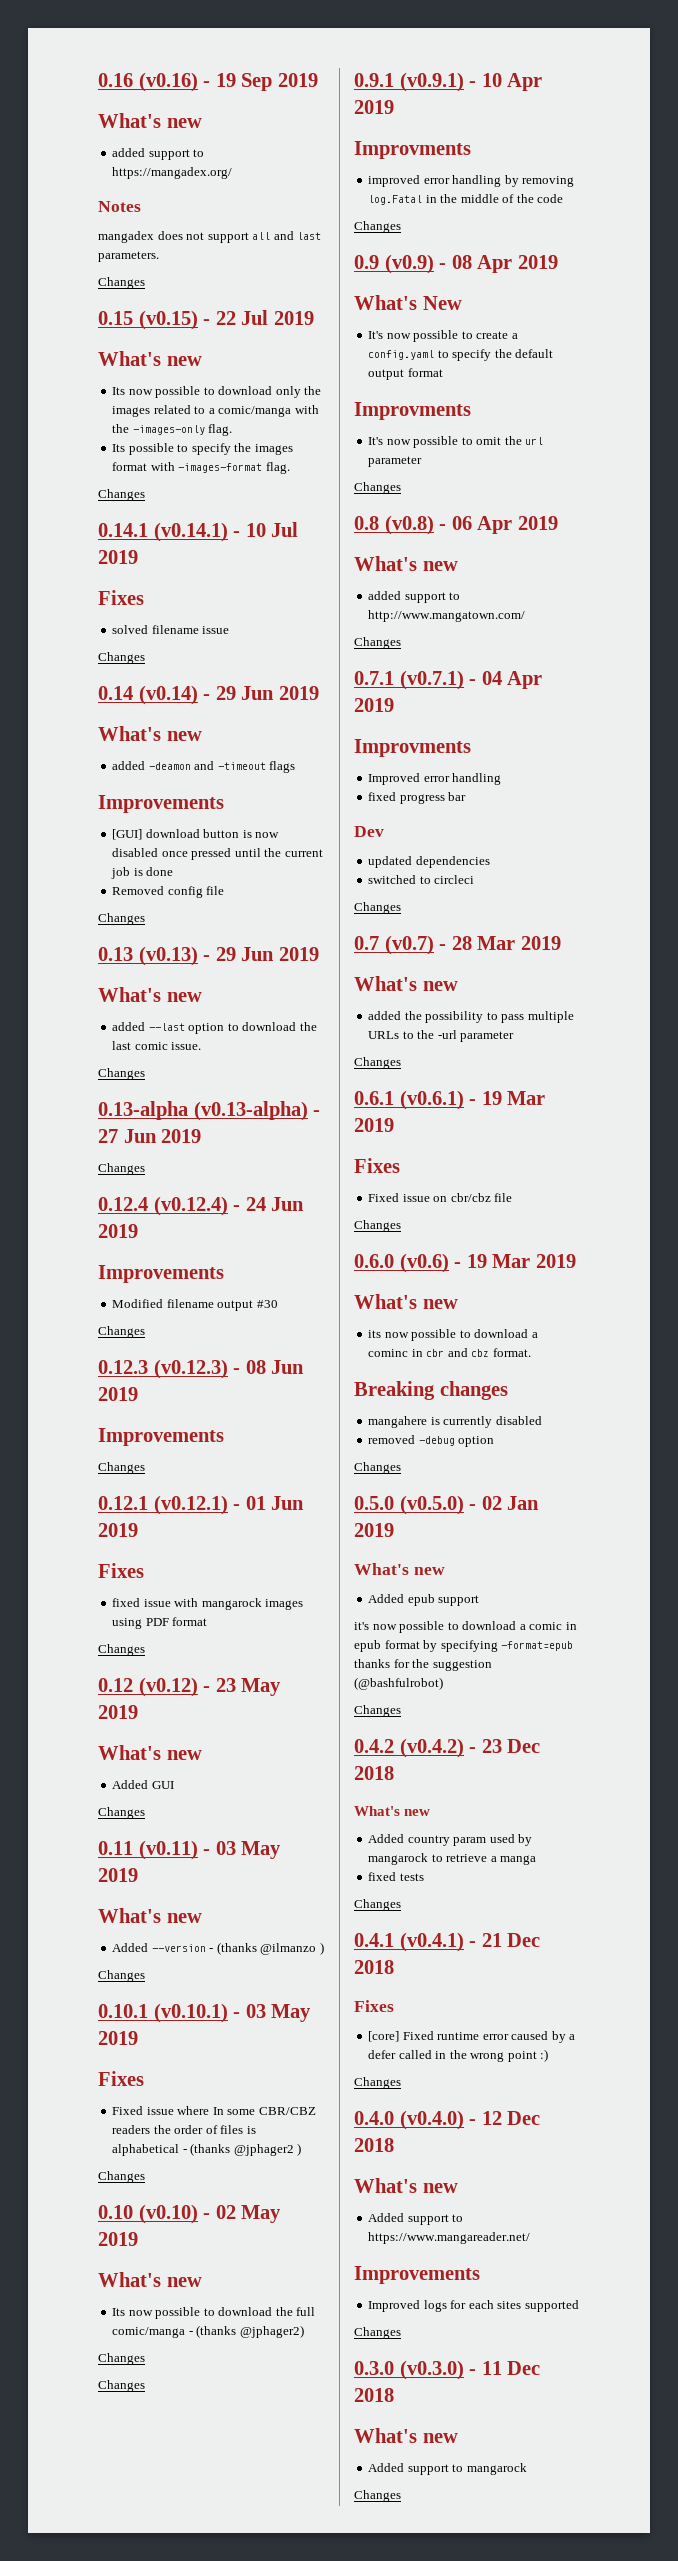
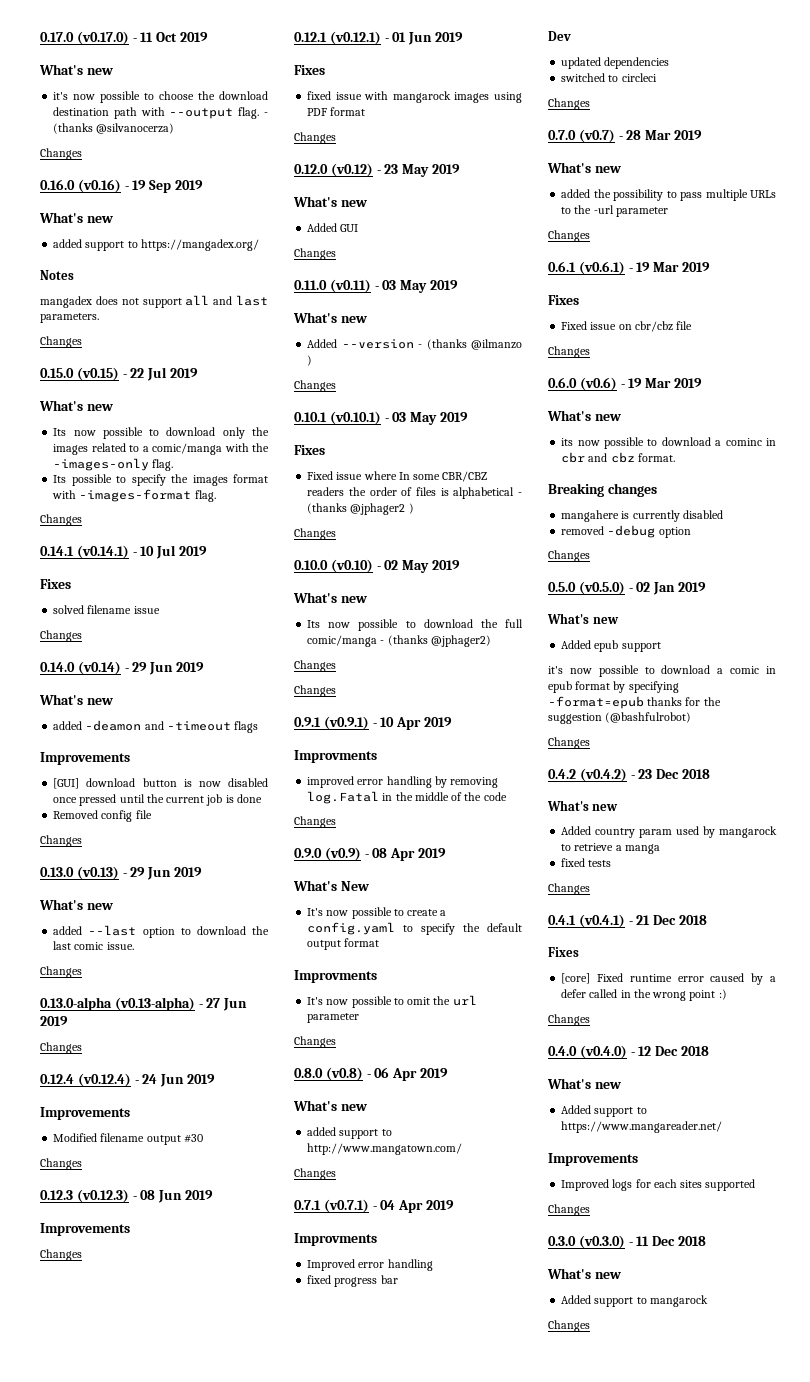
- 0.16 (v0.16) - 19 Sep 2019
+ 0.17.0 (v0.17.0) - 11 Oct 2019
+ What's new
+ it's now possible to choose the download destination path with --output flag. - (thanks @silvanocerza)
+ Changes
+ 0.16.0 (v0.16) - 19 Sep 2019
- 0.15 (v0.15) - 22 Jul 2019
+ 0.15.0 (v0.15) - 22 Jul 2019
- 0.14 (v0.14) - 29 Jun 2019
+ 0.14.0 (v0.14) - 29 Jun 2019
- 0.13 (v0.13) - 29 Jun 2019
+ 0.13.0 (v0.13) - 29 Jun 2019
- 0.13-alpha (v0.13-alpha) - 27 Jun 2019
+ 0.13.0-alpha (v0.13-alpha) - 27 Jun 2019
- 0.12 (v0.12) - 23 May 2019
+ 0.12.0 (v0.12) - 23 May 2019
- 0.11 (v0.11) - 03 May 2019
+ 0.11.0 (v0.11) - 03 May 2019
- 0.10 (v0.10) - 02 May 2019
+ 0.10.0 (v0.10) - 02 May 2019
- 0.9 (v0.9) - 08 Apr 2019
+ 0.9.0 (v0.9) - 08 Apr 2019
- 0.8 (v0.8) - 06 Apr 2019
+ 0.8.0 (v0.8) - 06 Apr 2019
- 0.7 (v0.7) - 28 Mar 2019
+ 0.7.0 (v0.7) - 28 Mar 2019

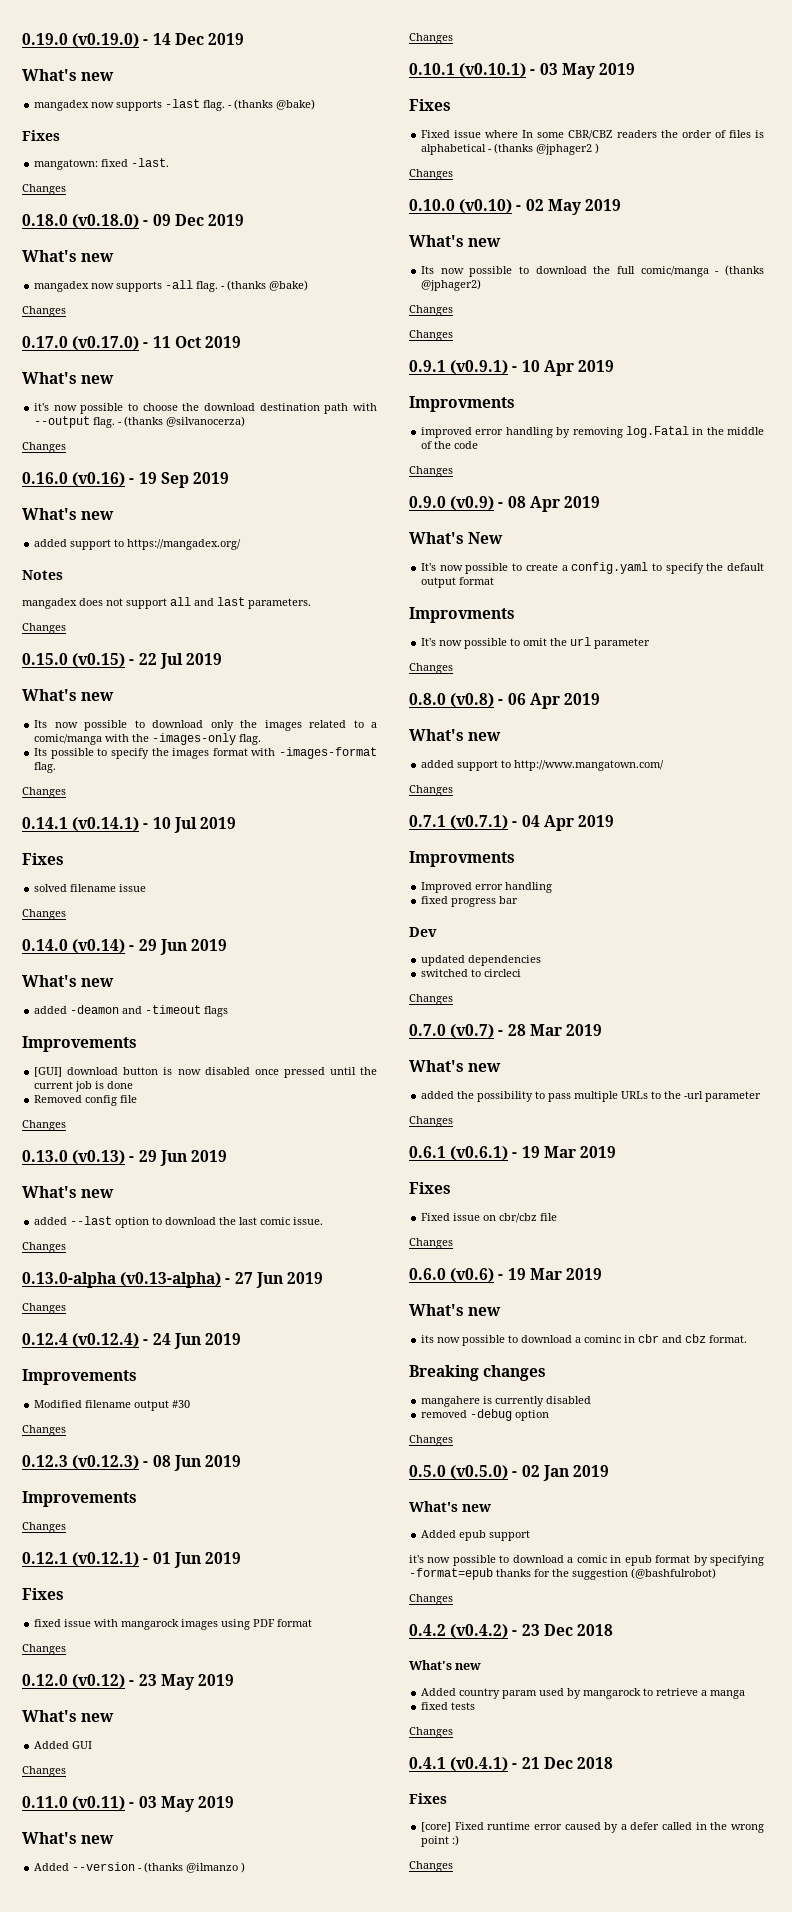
+ 0.19.0 (v0.19.0) - 14 Dec 2019
+ What's new
+ mangadex now supports -last flag. - (thanks @bake)
+ Fixes
+ mangatown: fixed -last.
+ Changes
+ 0.18.0 (v0.18.0) - 09 Dec 2019
+ What's new
+ mangadex now supports -all flag. - (thanks @bake)
+ Changes
- 0.4.0 (v0.4.0) - 12 Dec 2018
- What's new
- Added support to https://www.mangareader.net/
- Improvements
- Improved logs for each sites supported
- Changes
- 0.3.0 (v0.3.0) - 11 Dec 2018
- What's new
- Added support to mangarock
- Changes

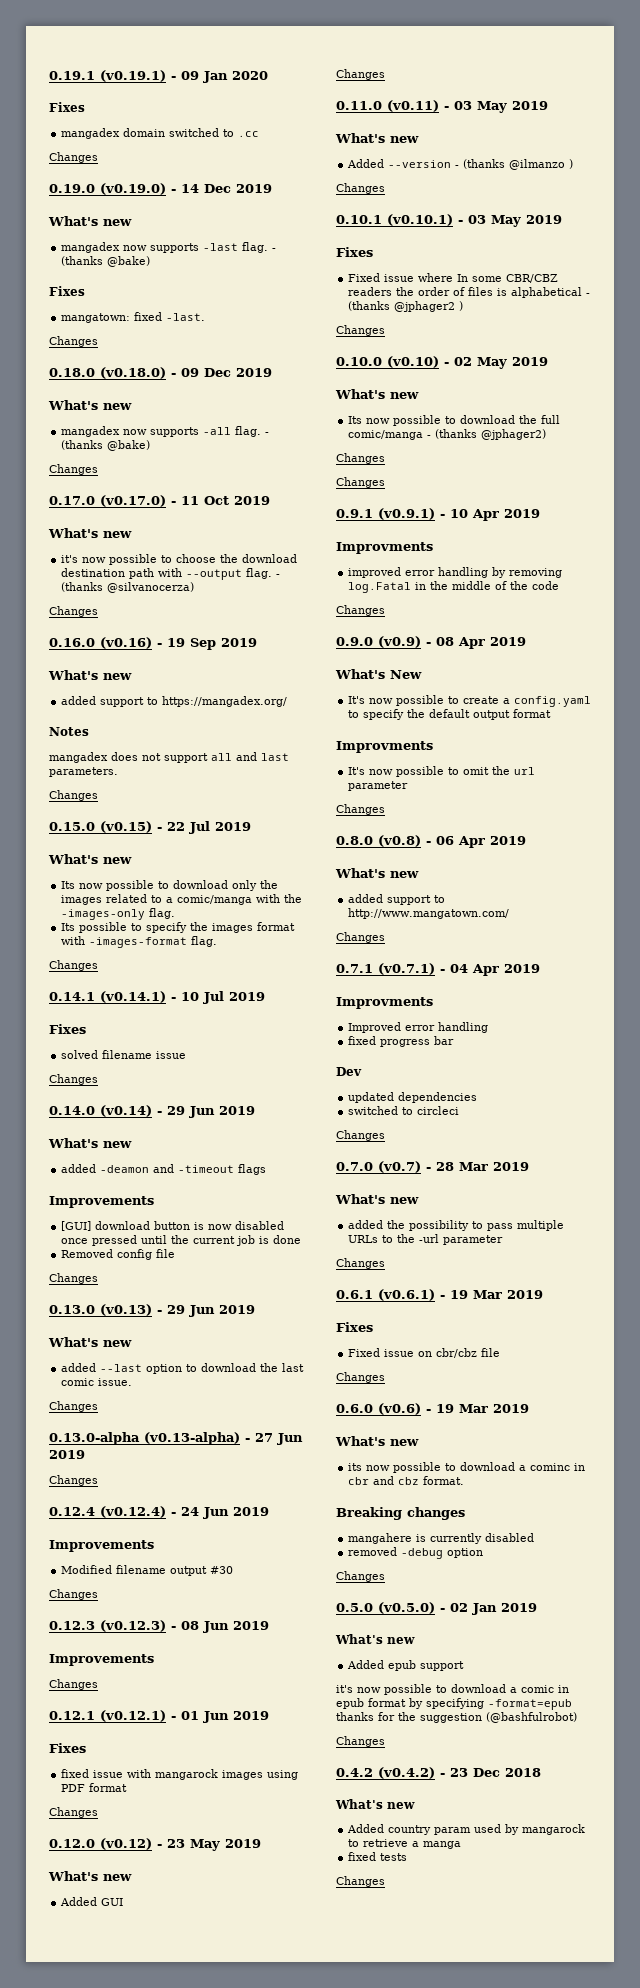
+ 0.19.1 (v0.19.1) - 09 Jan 2020
+ Fixes
+ mangadex domain switched to .cc
+ Changes
- 0.4.1 (v0.4.1) - 21 Dec 2018
- Fixes
- [core] Fixed runtime error caused by a defer called in the wrong point :)
- Changes

